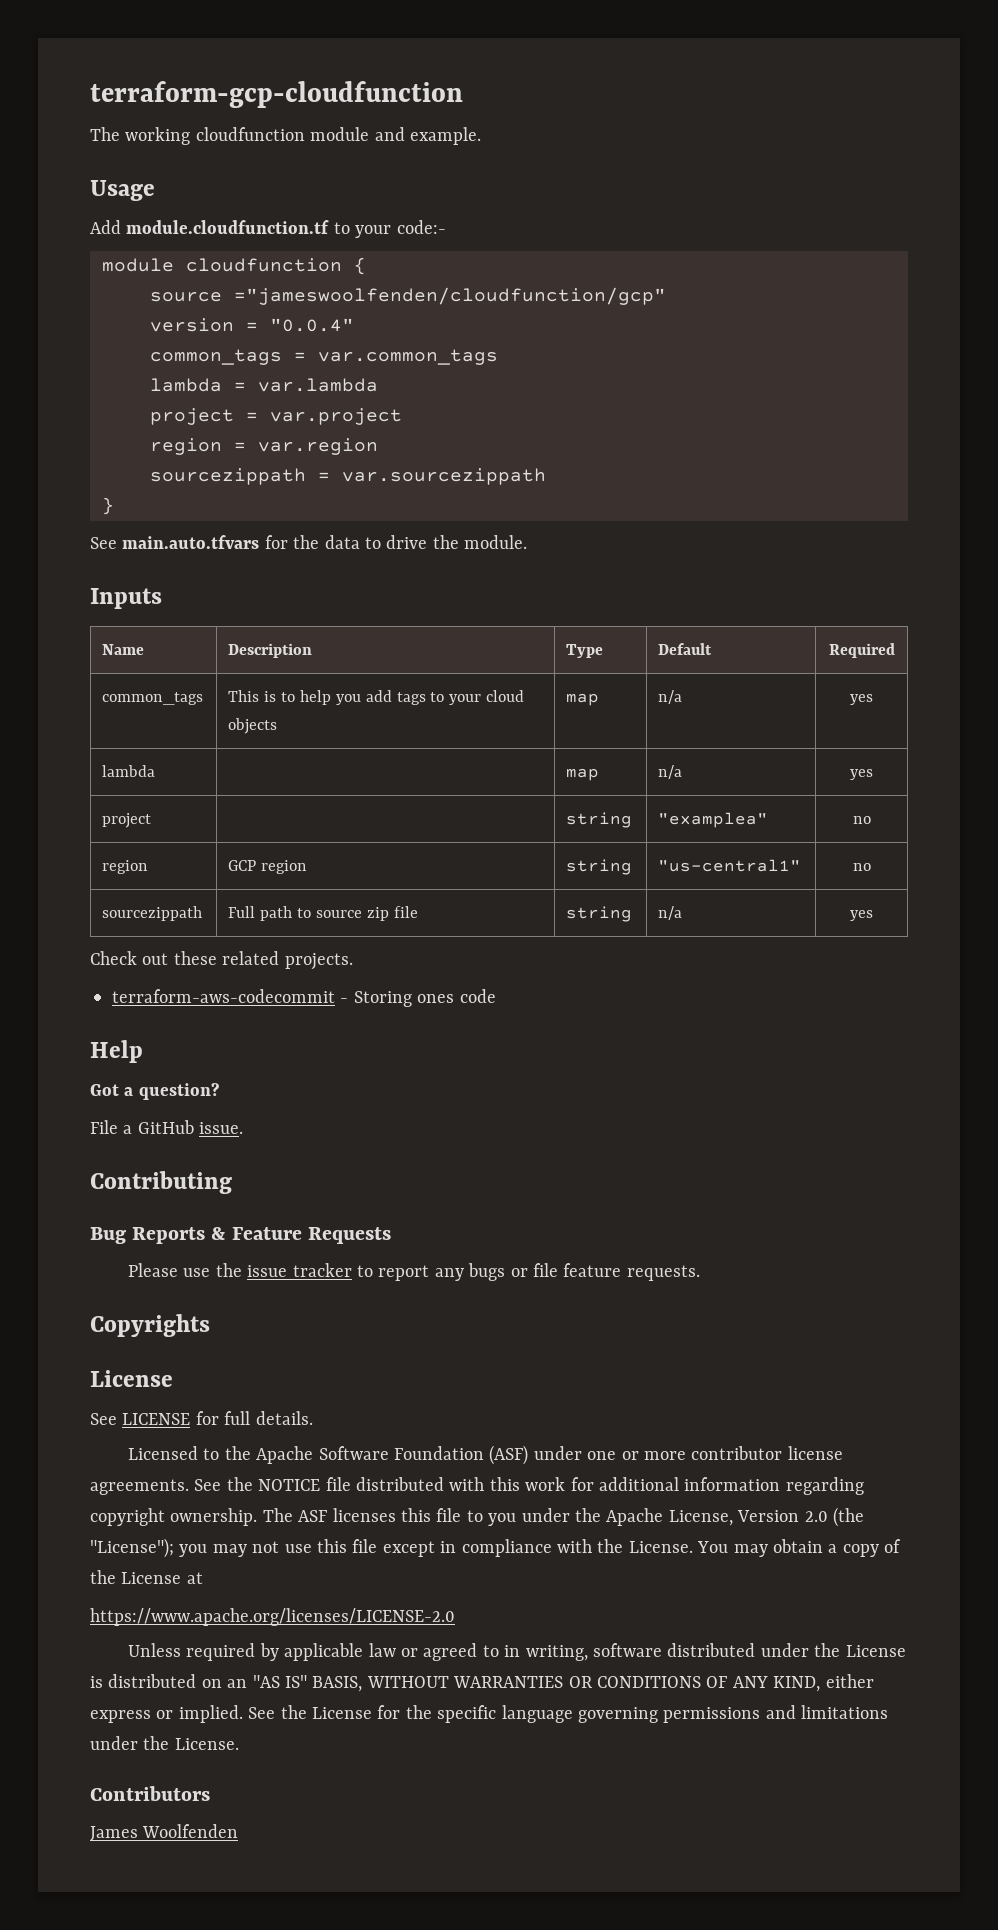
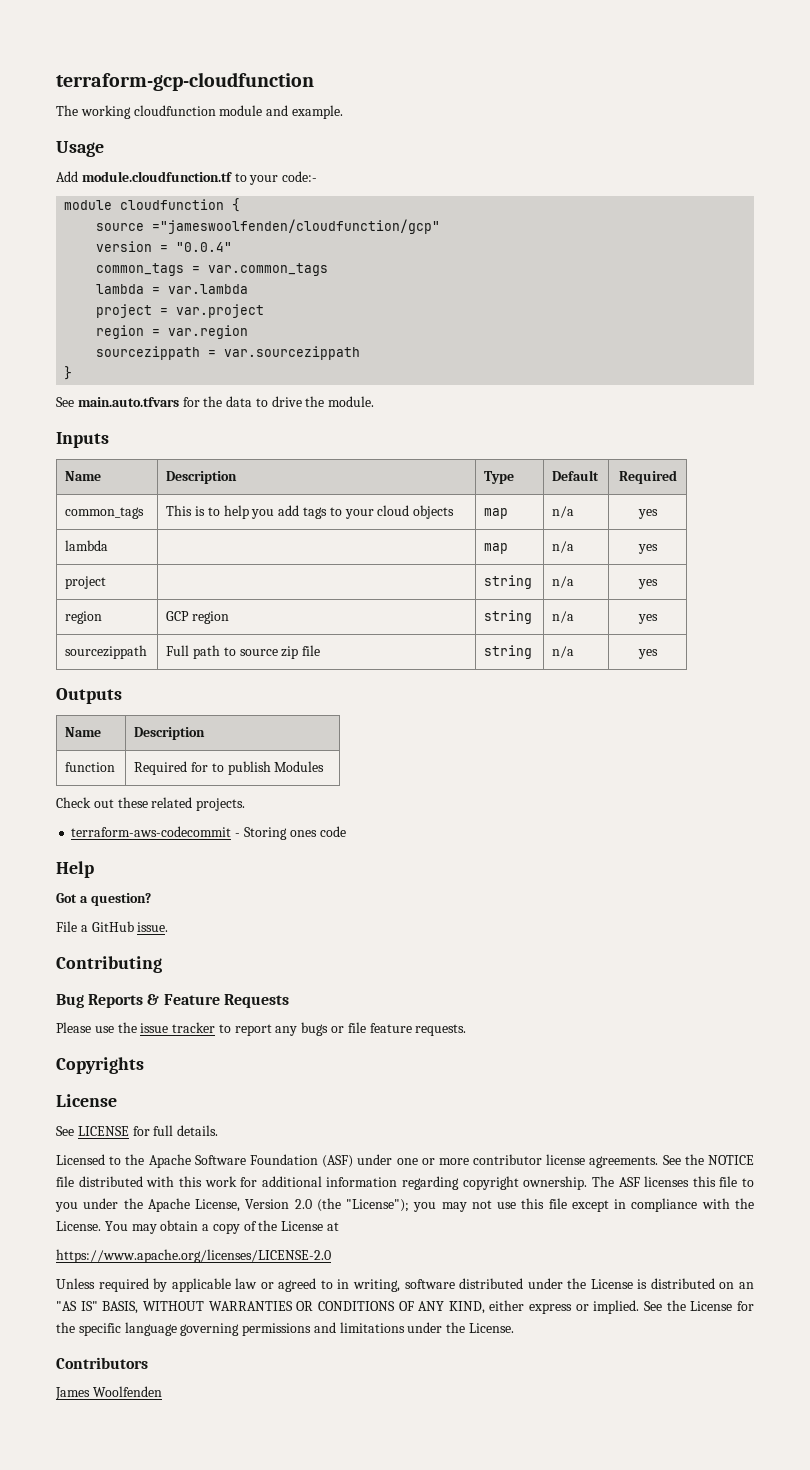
- project | | string | "examplea" | no
+ project | | string | n/a | yes
- region | GCP region | string | "us-central1" | no
+ region | GCP region | string | n/a | yes
+ Outputs
+ Name | Description
+ function | Required for to publish Modules

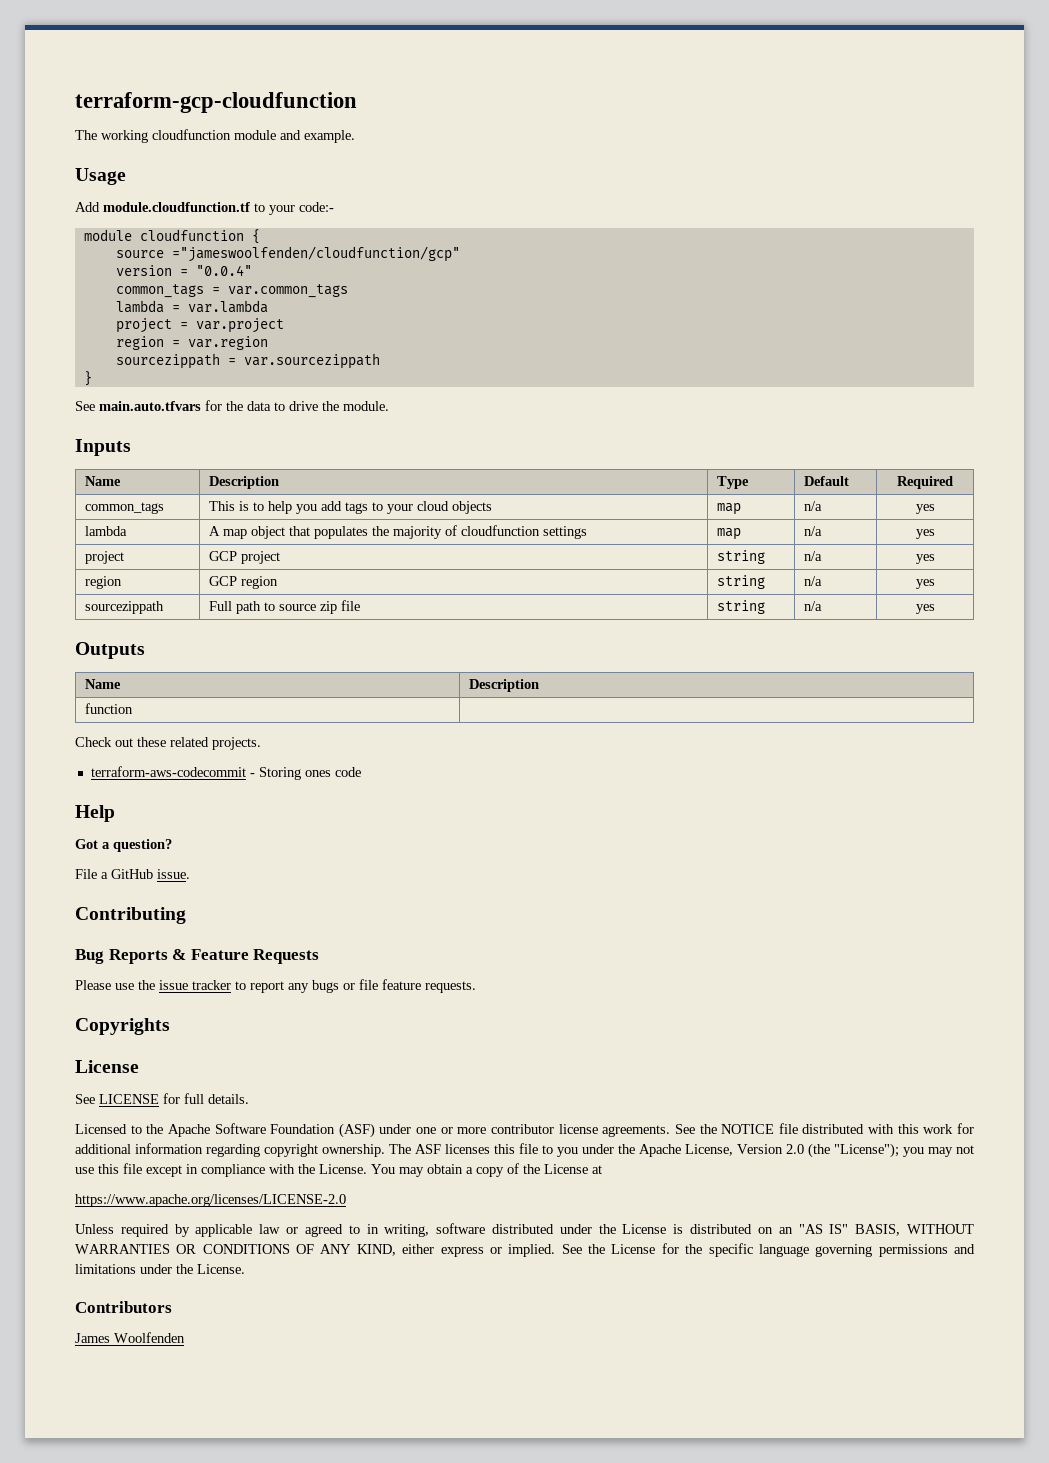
- lambda | | map | n/a | yes
+ lambda | A map object that populates the majority of cloudfunction settings | map | n/a | yes
- project | | string | n/a | yes
+ project | GCP project | string | n/a | yes
- function | Required for to publish Modules
+ function |

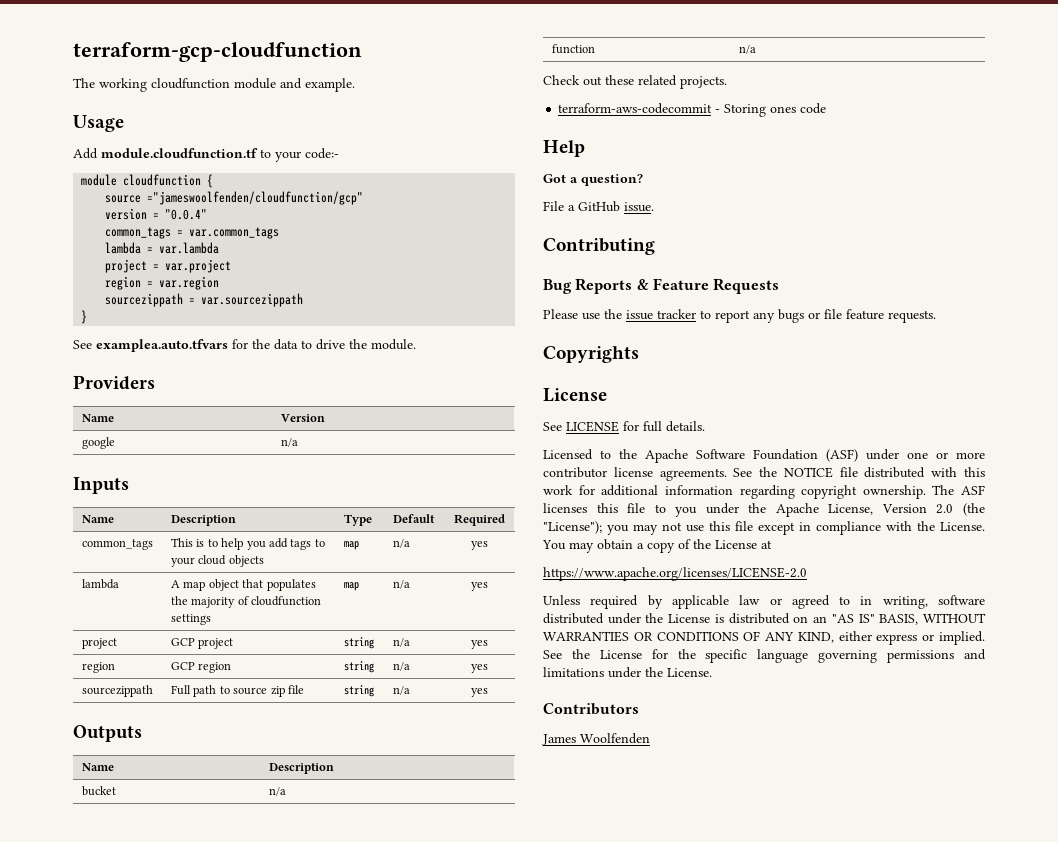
- See main.auto.tfvars for the data to drive the module.
+ See examplea.auto.tfvars for the data to drive the module.
+ Providers
+ Name | Version
+ google | n/a
+ bucket | n/a
- function |
+ function | n/a

